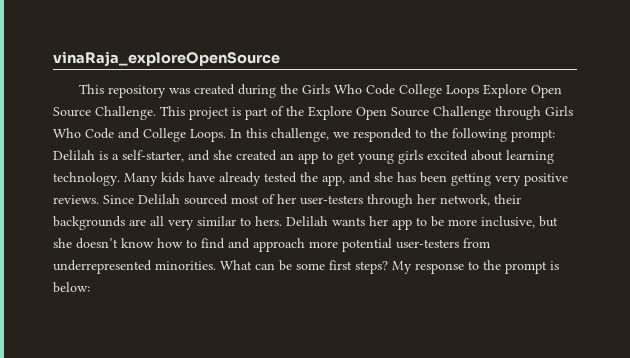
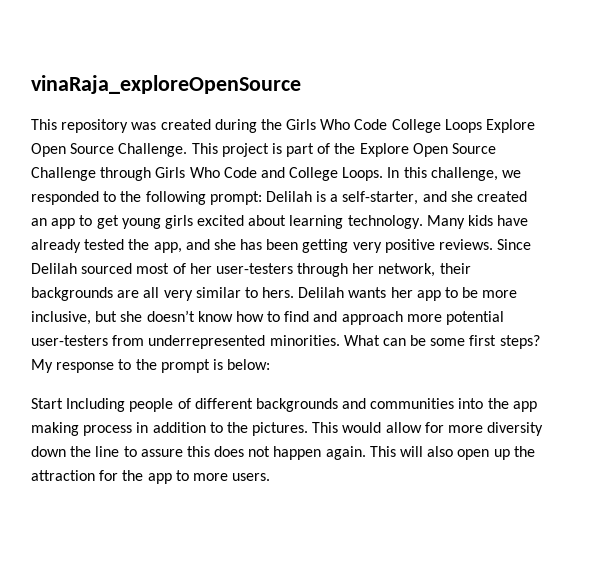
+ Start Including people of different backgrounds and communities into the app making process in addition to the pictures. This would allow for more diversity down the line to assure this does not happen again. This will also open up the attraction for the app to more users.

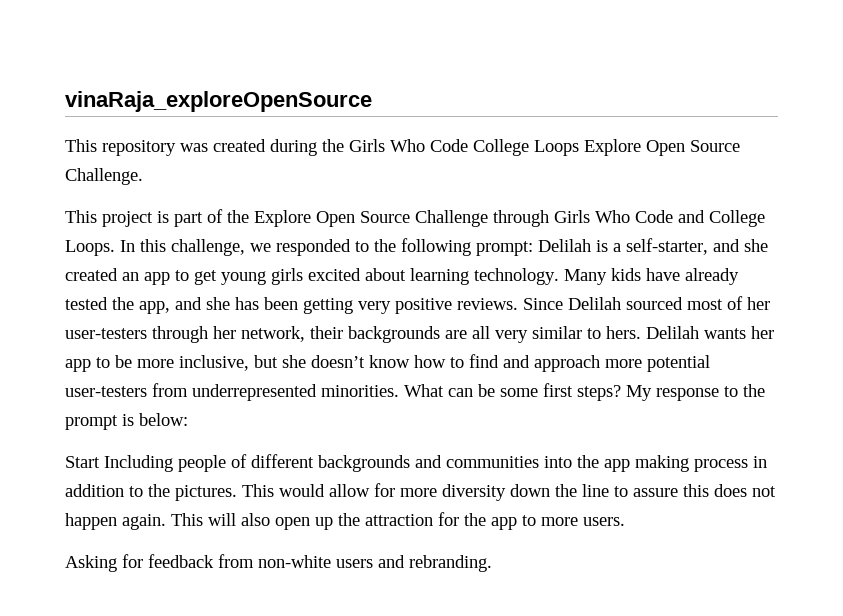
- This repository was created during the Girls Who Code College Loops Explore Open Source Challenge. This project is part of the Explore Open Source Challenge through Girls Who Code and College Loops.
+ This repository was created during the Girls Who Code College Loops Explore Open Source Challenge.
+ This project is part of the Explore Open Source Challenge through Girls Who Code and College Loops.
+ Asking for feedback from non-white users and rebranding.

